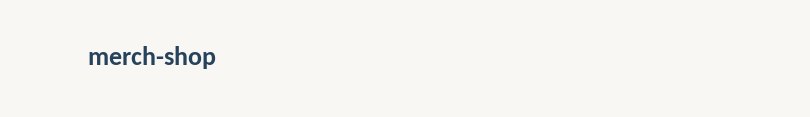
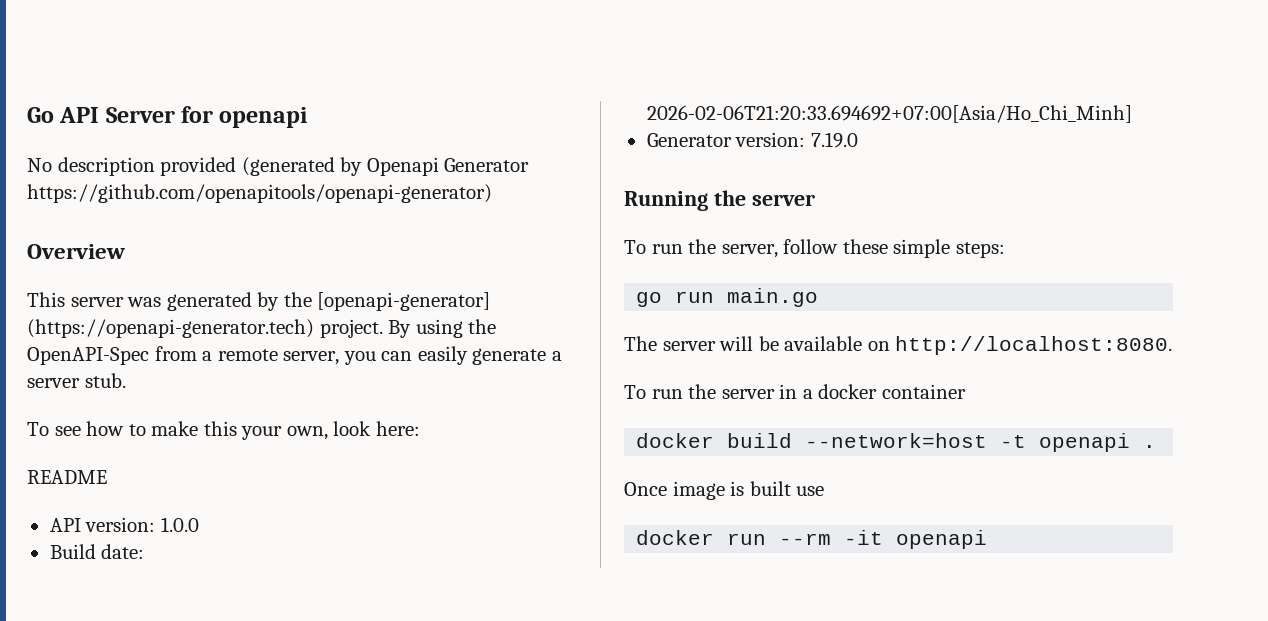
- merch-shop
+ Go API Server for openapi
+ No description provided (generated by Openapi Generator https://github.com/openapitools/openapi-generator)
+ Overview
+ This server was generated by the [openapi-generator] (https://openapi-generator.tech) project. By using the OpenAPI-Spec from a remote server, you can easily generate a server stub.
+ To see how to make this your own, look here:
+ README
+ API version: 1.0.0
+ Build date: 2026-02-06T21:20:33.694692+07:00[Asia/Ho_Chi_Minh]
+ Generator version: 7.19.0
+ Running the server
+ To run the server, follow these simple steps:
+ go run main.go
+ The server will be available on http://localhost:8080.
+ To run the server in a docker container
+ docker build --network=host -t openapi .
+ Once image is built use
+ docker run --rm -it openapi

